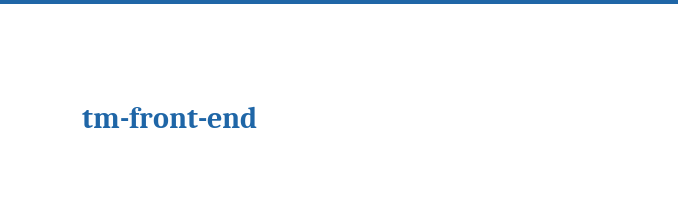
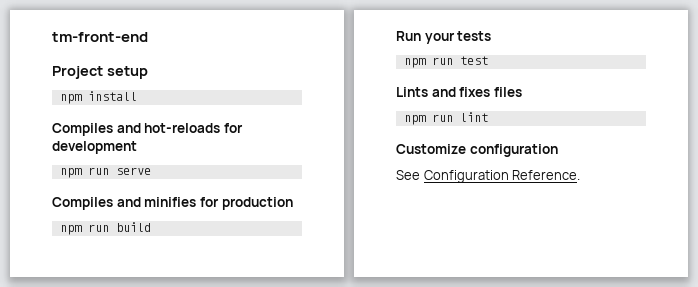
+ Project setup
+ npm install
+ Compiles and hot-reloads for development
+ npm run serve
+ Compiles and minifies for production
+ npm run build
+ Run your tests
+ npm run test
+ Lints and fixes files
+ npm run lint
+ Customize configuration
+ See Configuration Reference.

